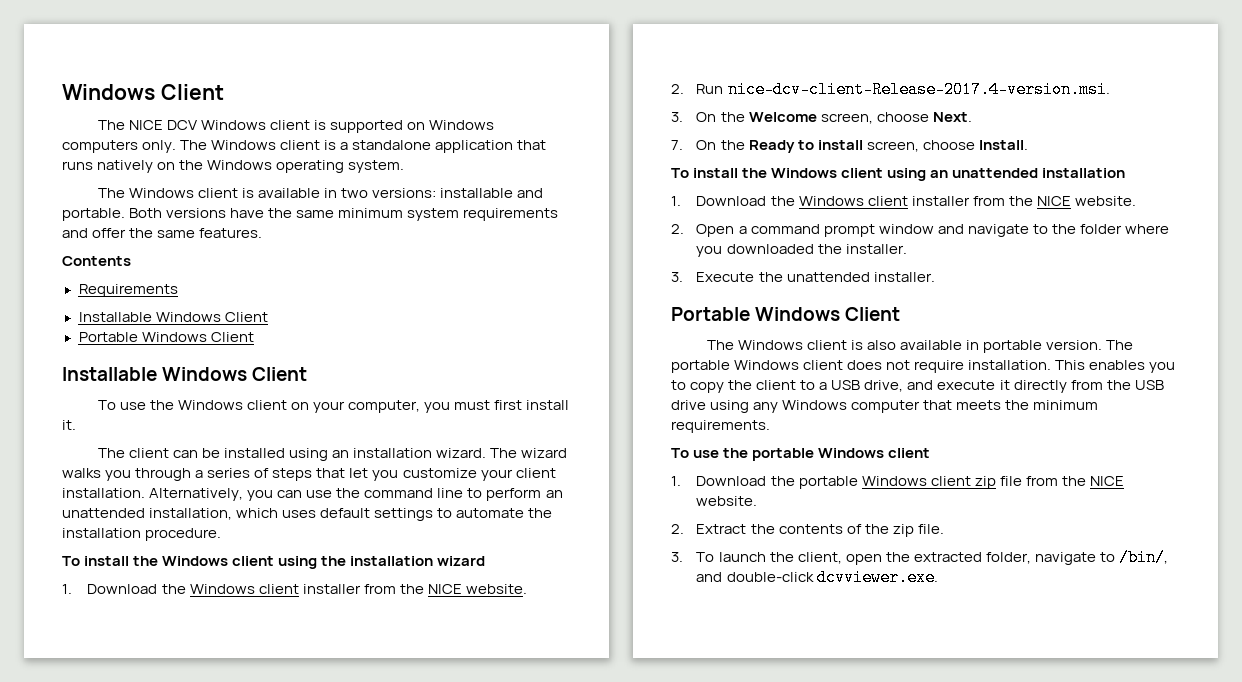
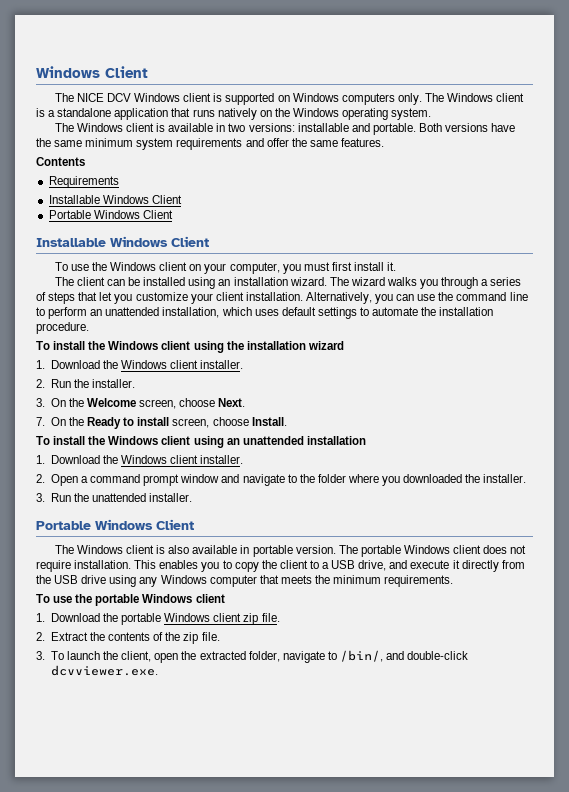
  To install the Windows client using the installation wizard
- 1. Download the Windows client installer from the NICE website.
+ 1. Download the Windows client installer.
- 2. Run nice-dcv-client-Release-2017.4-version.msi.
+ 2. Run the installer.
  To install the Windows client using an unattended installation
- 1. Download the Windows client installer from the NICE website.
+ 1. Download the Windows client installer.
- 3. Execute the unattended installer.
+ 3. Run the unattended installer.
- 1. Download the portable Windows client zip file from the NICE website.
+ 1. Download the portable Windows client zip file.

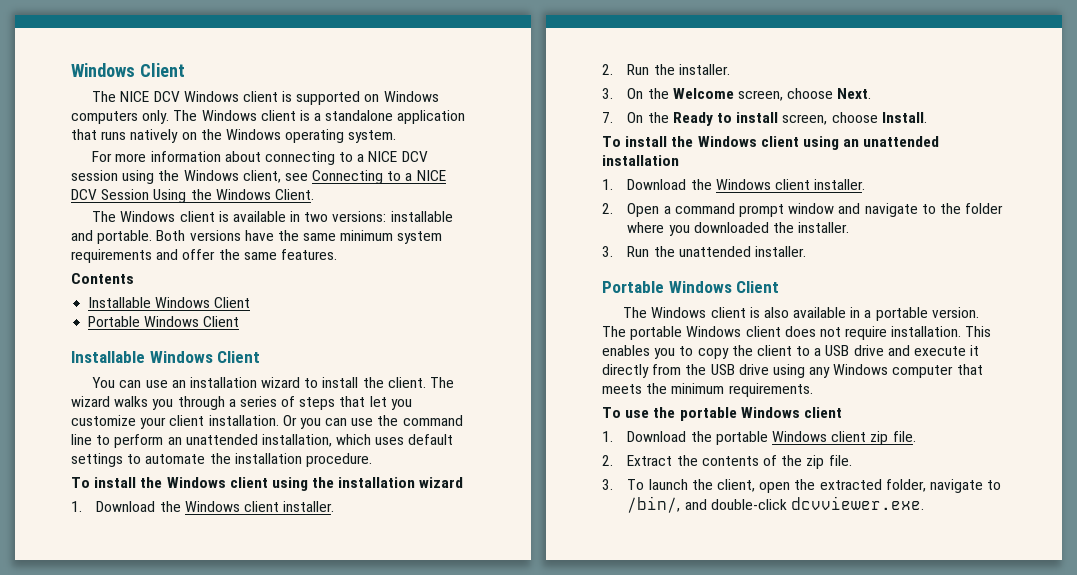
+ For more information about connecting to a NICE DCV session using the Windows client, see Connecting to a NICE DCV Session Using the Windows Client.
- Requirements
- To use the Windows client on your computer, you must first install it.
- The client can be installed using an installation wizard.
+ You can use an installation wizard to install the client.
- Alternatively, you can use the command line to perform an unattended installation, which uses default settings to automate the installation procedure.
+ Or you can use the command line to perform an unattended installation, which uses default settings to automate the installation procedure.
- The Windows client is also available in portable version.
+ The Windows client is also available in a portable version.
- This enables you to copy the client to a USB drive, and execute it directly from the USB drive using any Windows computer that meets the minimum requirements.
+ This enables you to copy the client to a USB drive and execute it directly from the USB drive using any Windows computer that meets the minimum requirements.

